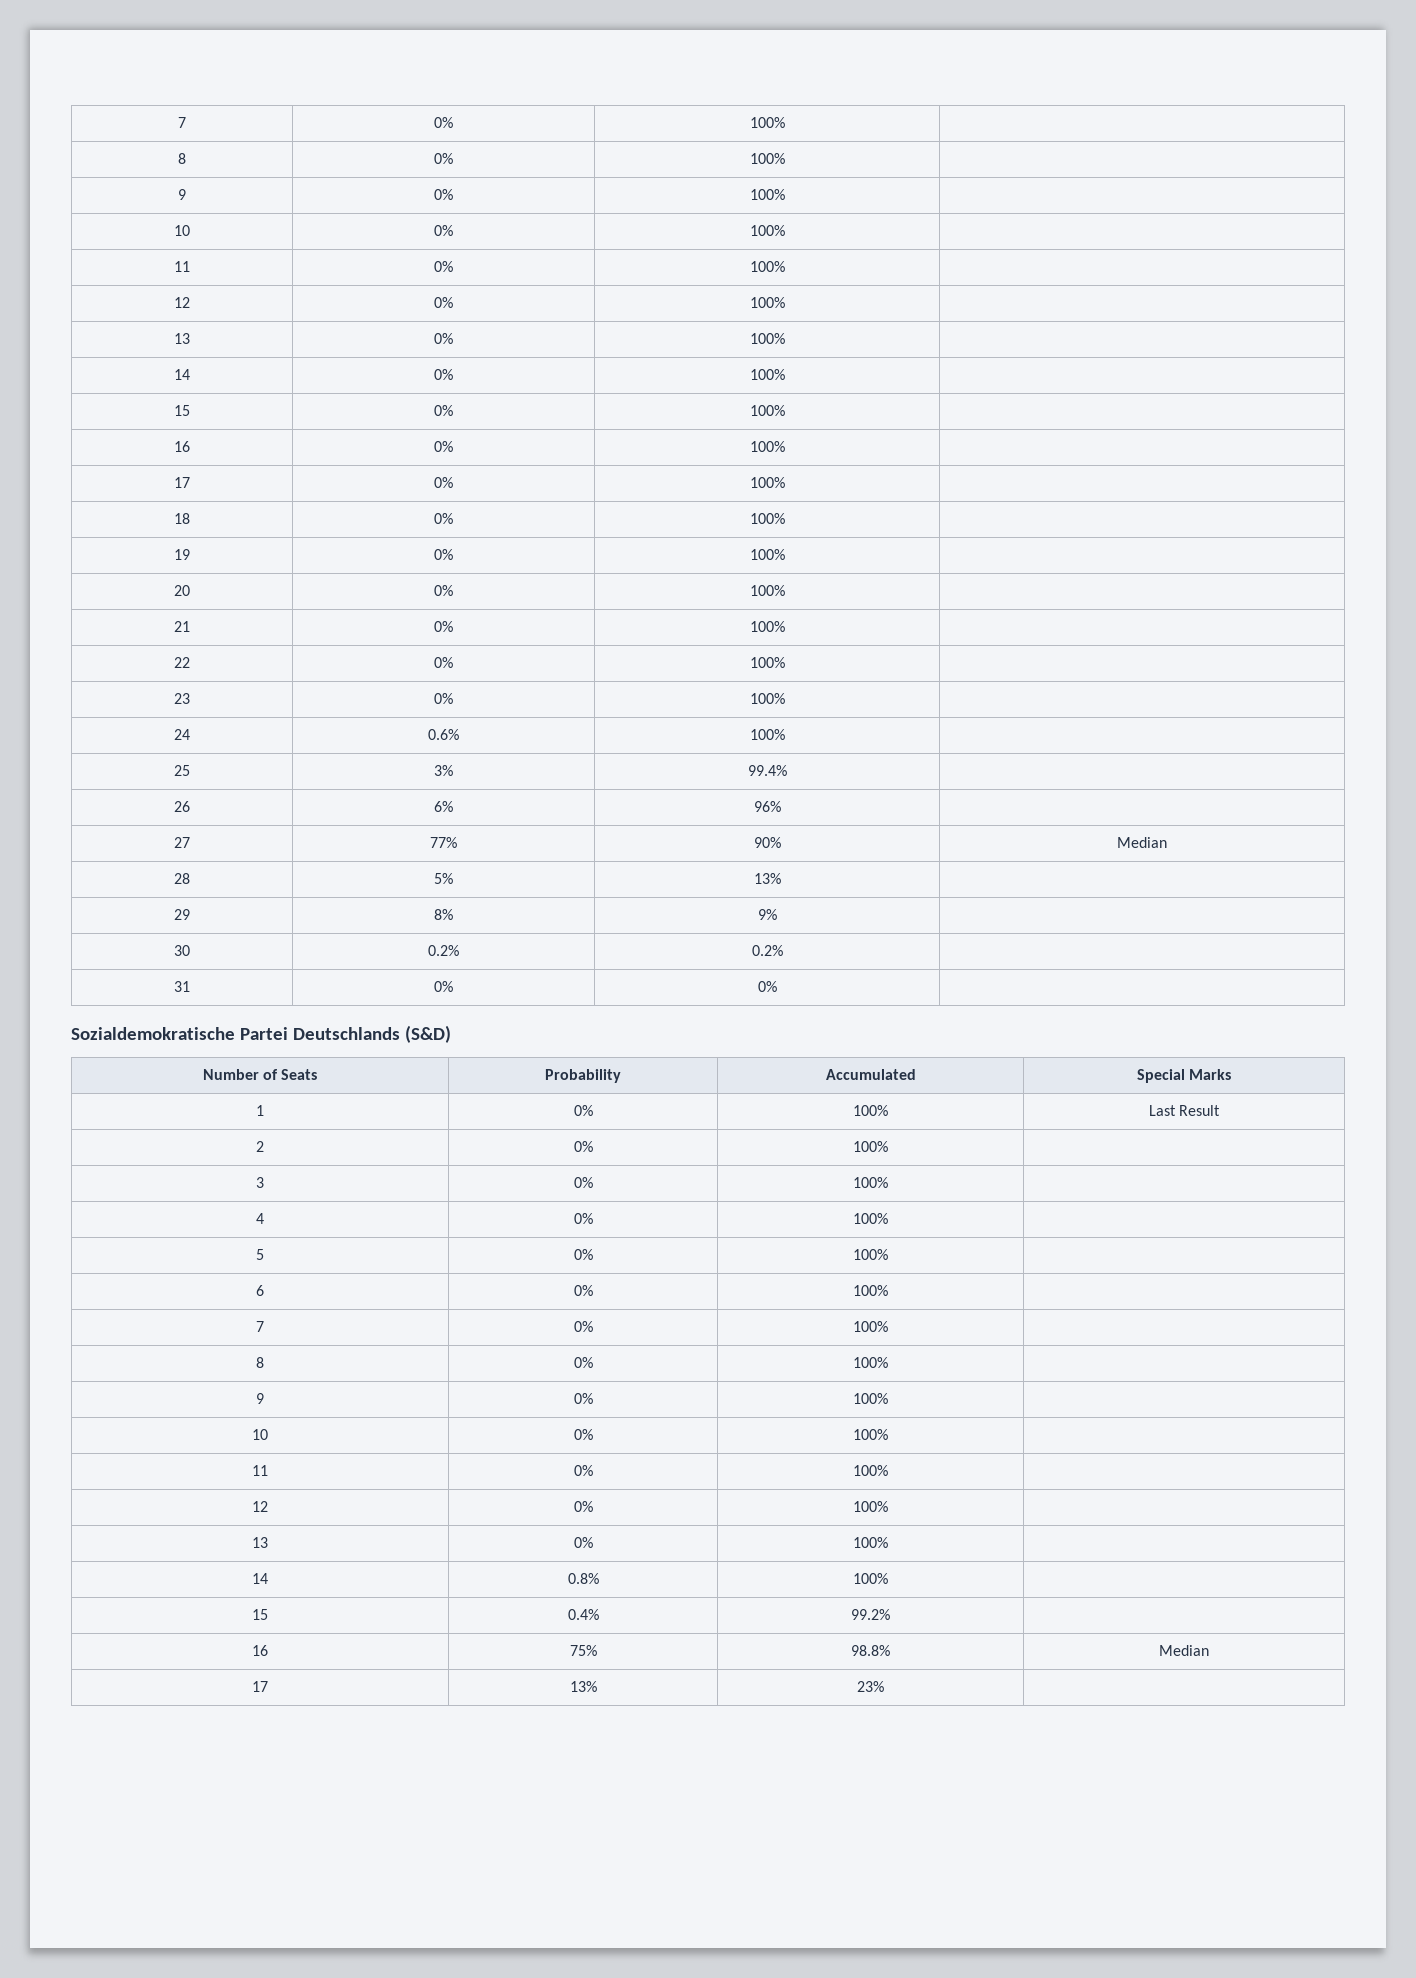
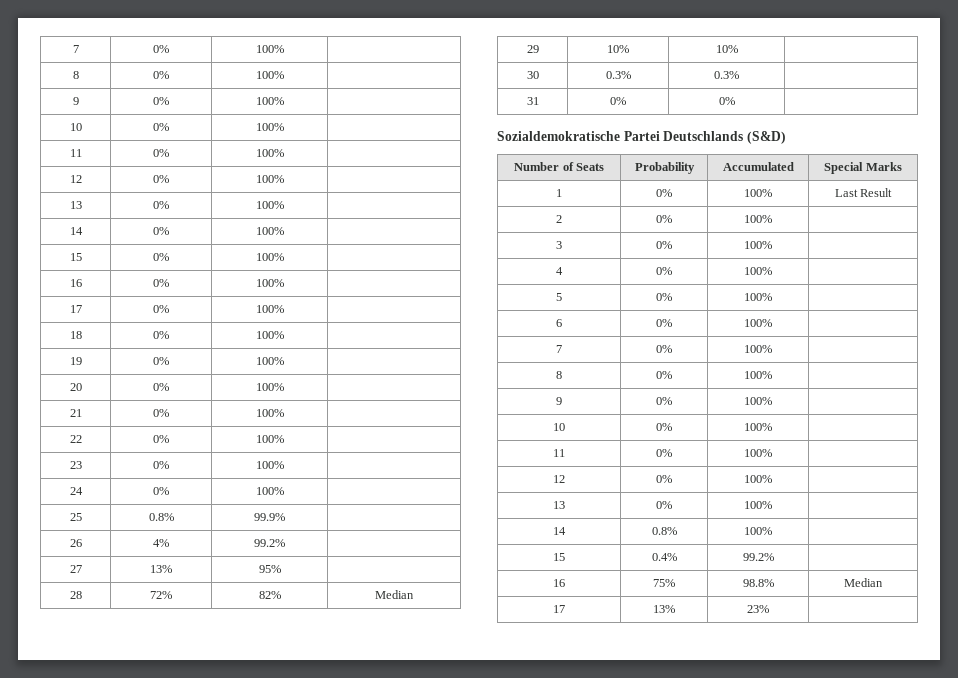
- 24 | 0.6% | 100% |
+ 24 | 0% | 100% |
- 25 | 3% | 99.4% |
+ 25 | 0.8% | 99.9% |
- 26 | 6% | 96% |
+ 26 | 4% | 99.2% |
- 27 | 77% | 90% | Median
- 28 | 5% | 13% |
+ 27 | 13% | 95% |
+ 28 | 72% | 82% | Median
- 29 | 8% | 9% |
+ 29 | 10% | 10% |
- 30 | 0.2% | 0.2% |
+ 30 | 0.3% | 0.3% |

